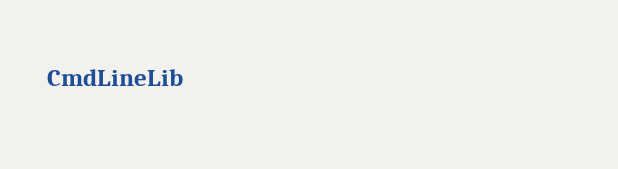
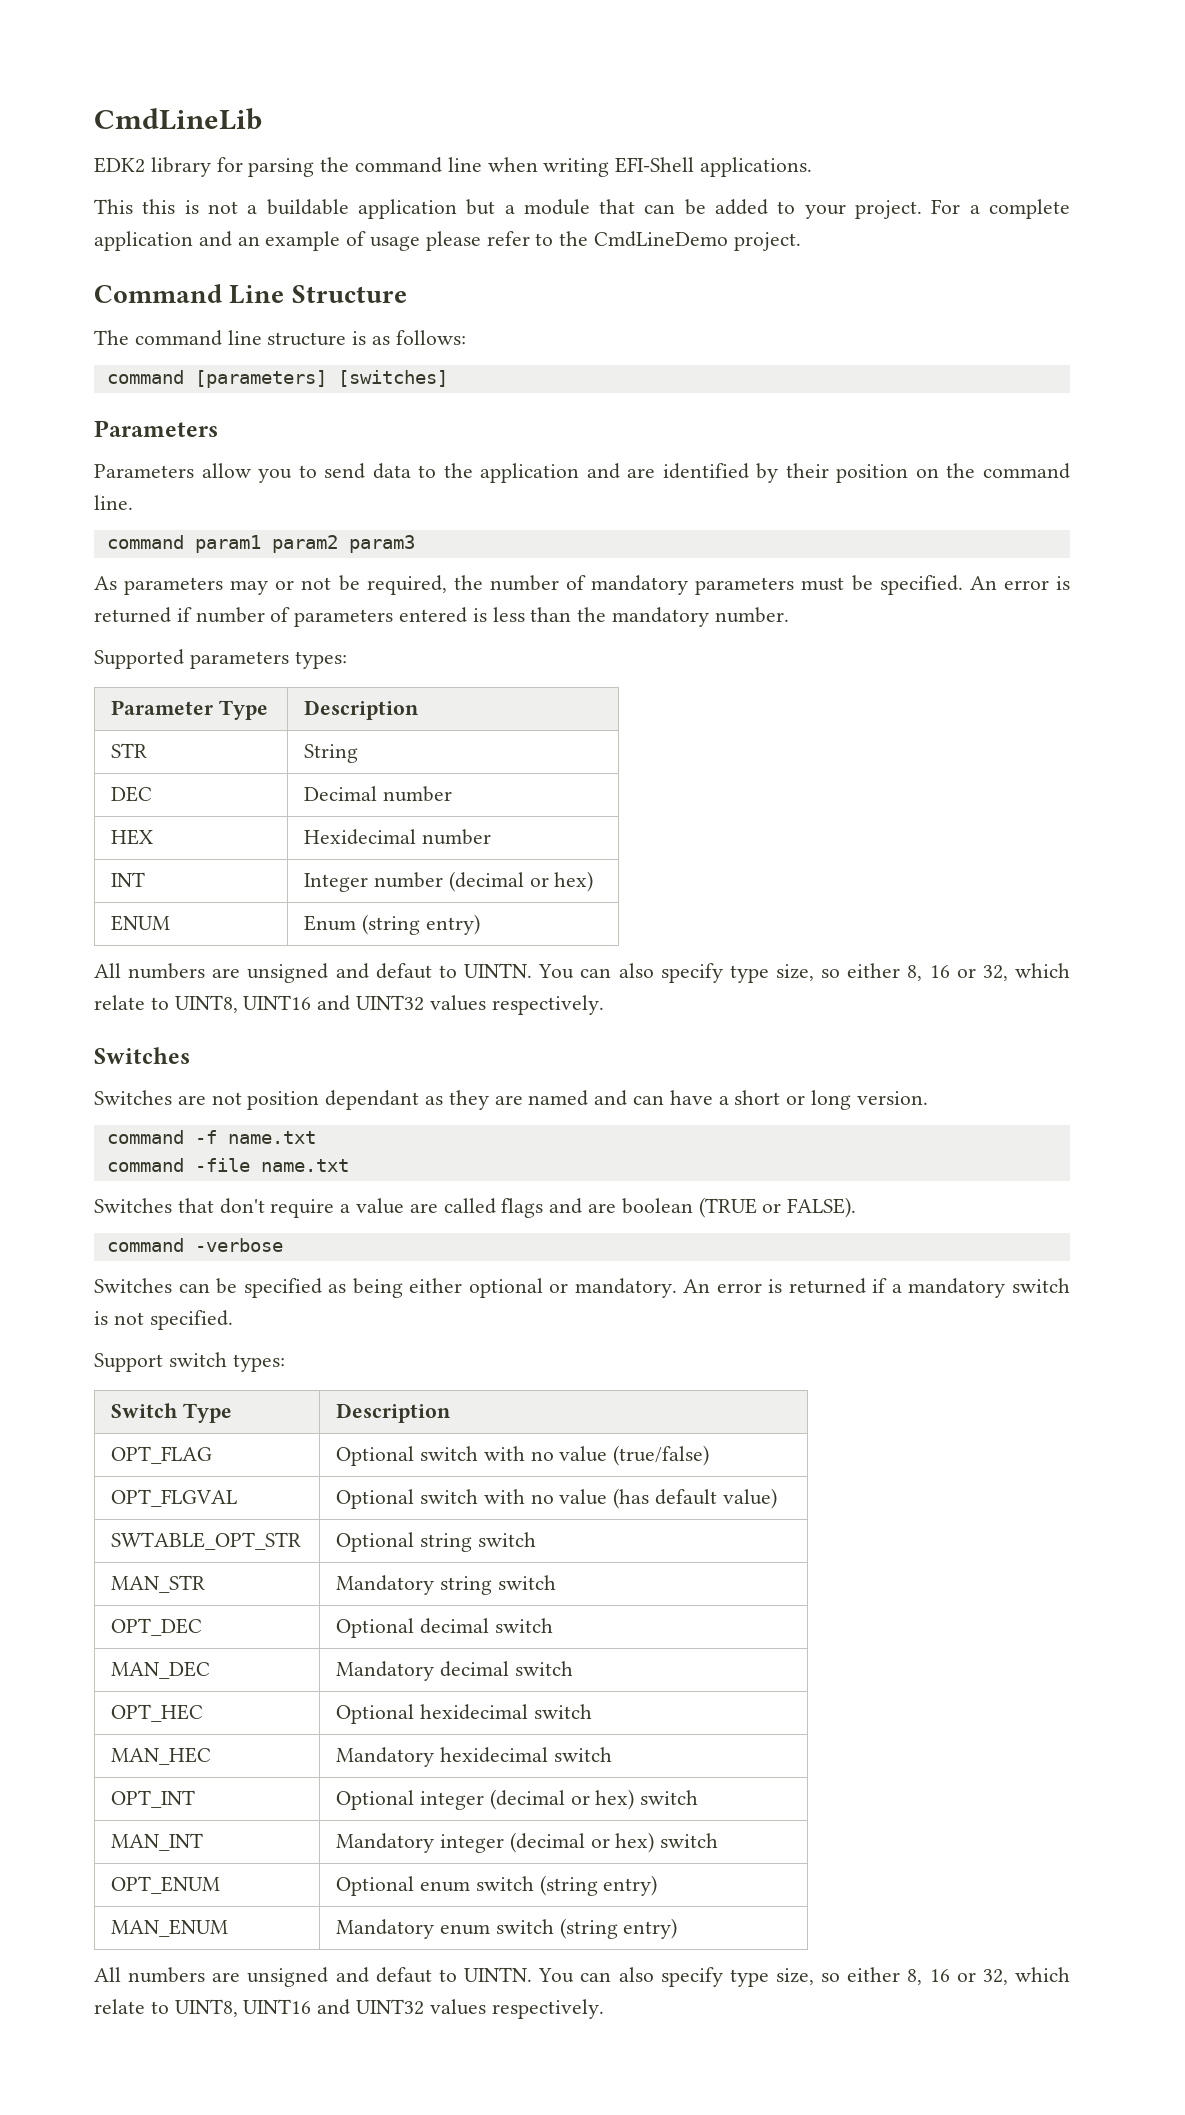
+ EDK2 library for parsing the command line when writing EFI-Shell applications.
+ This this is not a buildable application but a module that can be added to your project. For a complete application and an example of usage please refer to the CmdLineDemo project.
+ Command Line Structure
+ The command line structure is as follows:
+ command [parameters] [switches]
+ Parameters
+ Parameters allow you to send data to the application and are identified by their position on the command line.
+ command param1 param2 param3
+ As parameters may or not be required, the number of mandatory parameters must be specified. An error is returned if number of parameters entered is less than the mandatory number.
+ Supported parameters types:
+ Parameter Type | Description
+ STR | String
+ DEC | Decimal number
+ HEX | Hexidecimal number
+ INT | Integer number (decimal or hex)
+ ENUM | Enum (string entry)
+ All numbers are unsigned and defaut to UINTN. You can also specify type size, so either 8, 16 or 32, which relate to UINT8, UINT16 and UINT32 values respectively.
+ Switches
+ Switches are not position dependant as they are named and can have a short or long version.
+ command -f name.txt
+ command -file name.txt
+ Switches that don't require a value are called flags and are boolean (TRUE or FALSE).
+ command -verbose
+ Switches can be specified as being either optional or mandatory. An error is returned if a mandatory switch is not specified.
+ Support switch types:
+ Switch Type | Description
+ OPT_FLAG | Optional switch with no value (true/false)
+ OPT_FLGVAL | Optional switch with no value (has default value)
+ SWTABLE_OPT_STR | Optional string switch
+ MAN_STR | Mandatory string switch
+ OPT_DEC | Optional decimal switch
+ MAN_DEC | Mandatory decimal switch
+ OPT_HEC | Optional hexidecimal switch
+ MAN_HEC | Mandatory hexidecimal switch
+ OPT_INT | Optional integer (decimal or hex) switch
+ MAN_INT | Mandatory integer (decimal or hex) switch
+ OPT_ENUM | Optional enum switch (string entry)
+ MAN_ENUM | Mandatory enum switch (string entry)
+ All numbers are unsigned and defaut to UINTN. You can also specify type size, so either 8, 16 or 32, which relate to UINT8, UINT16 and UINT32 values respectively.

